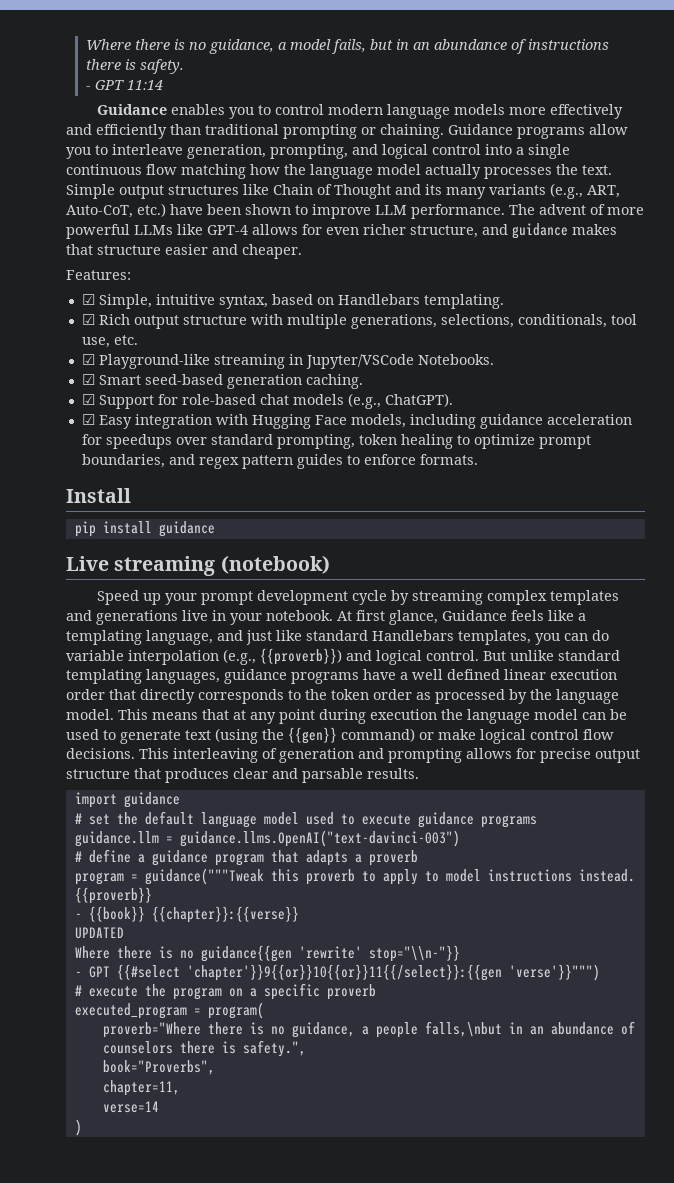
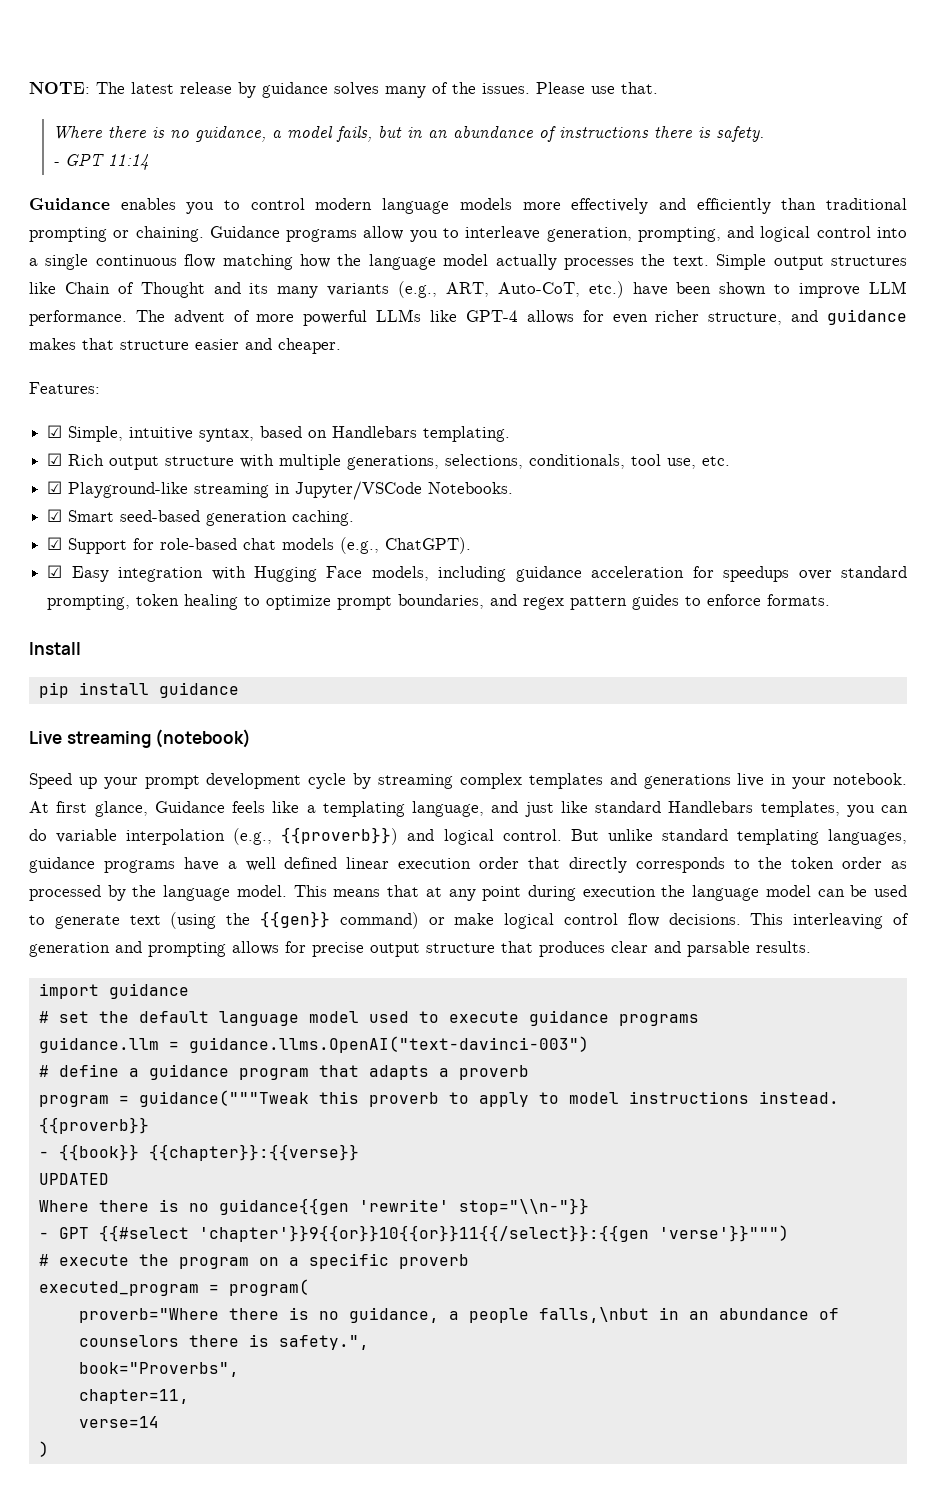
+ NOTE: The latest release by guidance solves many of the issues. Please use that.

